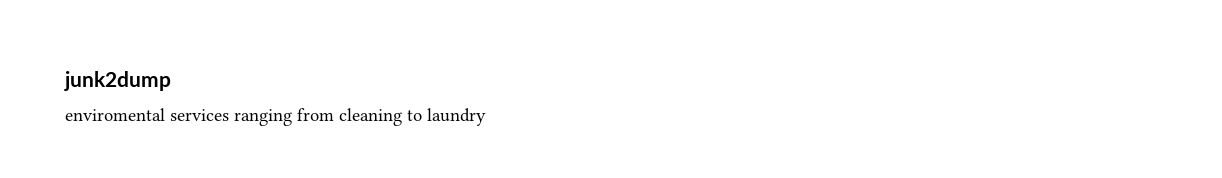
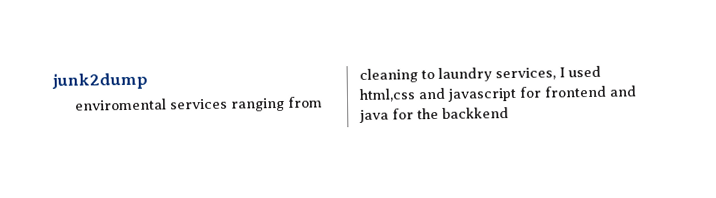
- enviromental services ranging from cleaning to laundry
+ enviromental services ranging from cleaning to laundry services, I used html,css and javascript for frontend and java for the backkend

